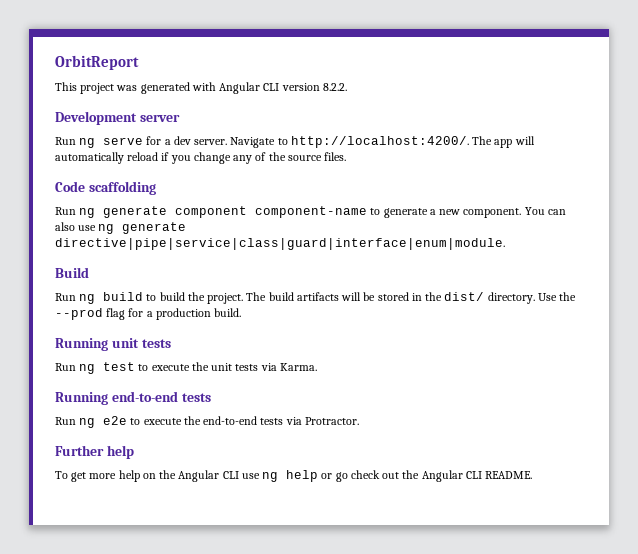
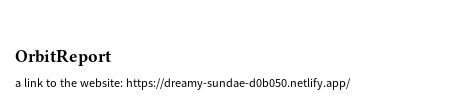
- This project was generated with Angular CLI version 8.2.2.
- Development server
- Run ng serve for a dev server. Navigate to http://localhost:4200/. The app will automatically reload if you change any of the source files.
- Code scaffolding
- Run ng generate component component-name to generate a new component. You can also use ng generate directive|pipe|service|class|guard|interface|enum|module.
- Build
- Run ng build to build the project. The build artifacts will be stored in the dist/ directory. Use the --prod flag for a production build.
- Running unit tests
- Run ng test to execute the unit tests via Karma.
- Running end-to-end tests
- Run ng e2e to execute the end-to-end tests via Protractor.
- Further help
- To get more help on the Angular CLI use ng help or go check out the Angular CLI README.
+ a link to the website: https://dreamy-sundae-d0b050.netlify.app/

